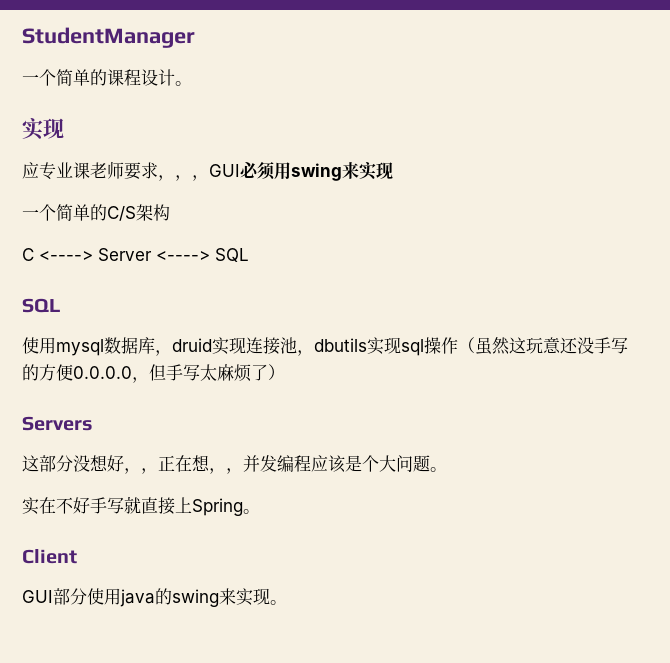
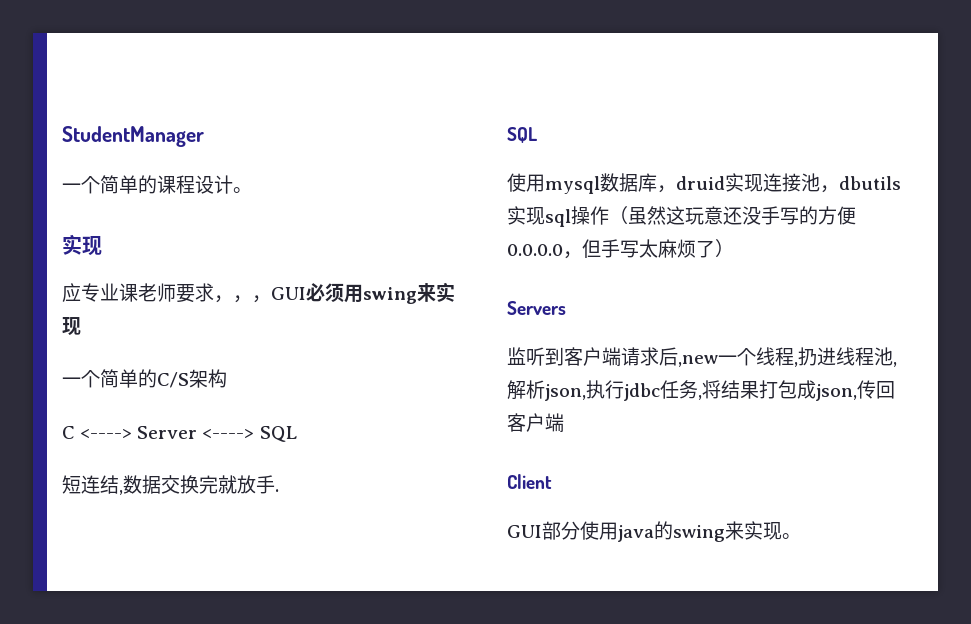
+ 短连结,数据交换完就放手.
- 这部分没想好，，正在想，，并发编程应该是个大问题。
- 实在不好手写就直接上Spring。
+ 监听到客户端请求后,new一个线程,扔进线程池,解析json,执行jdbc任务,将结果打包成json,传回客户端

